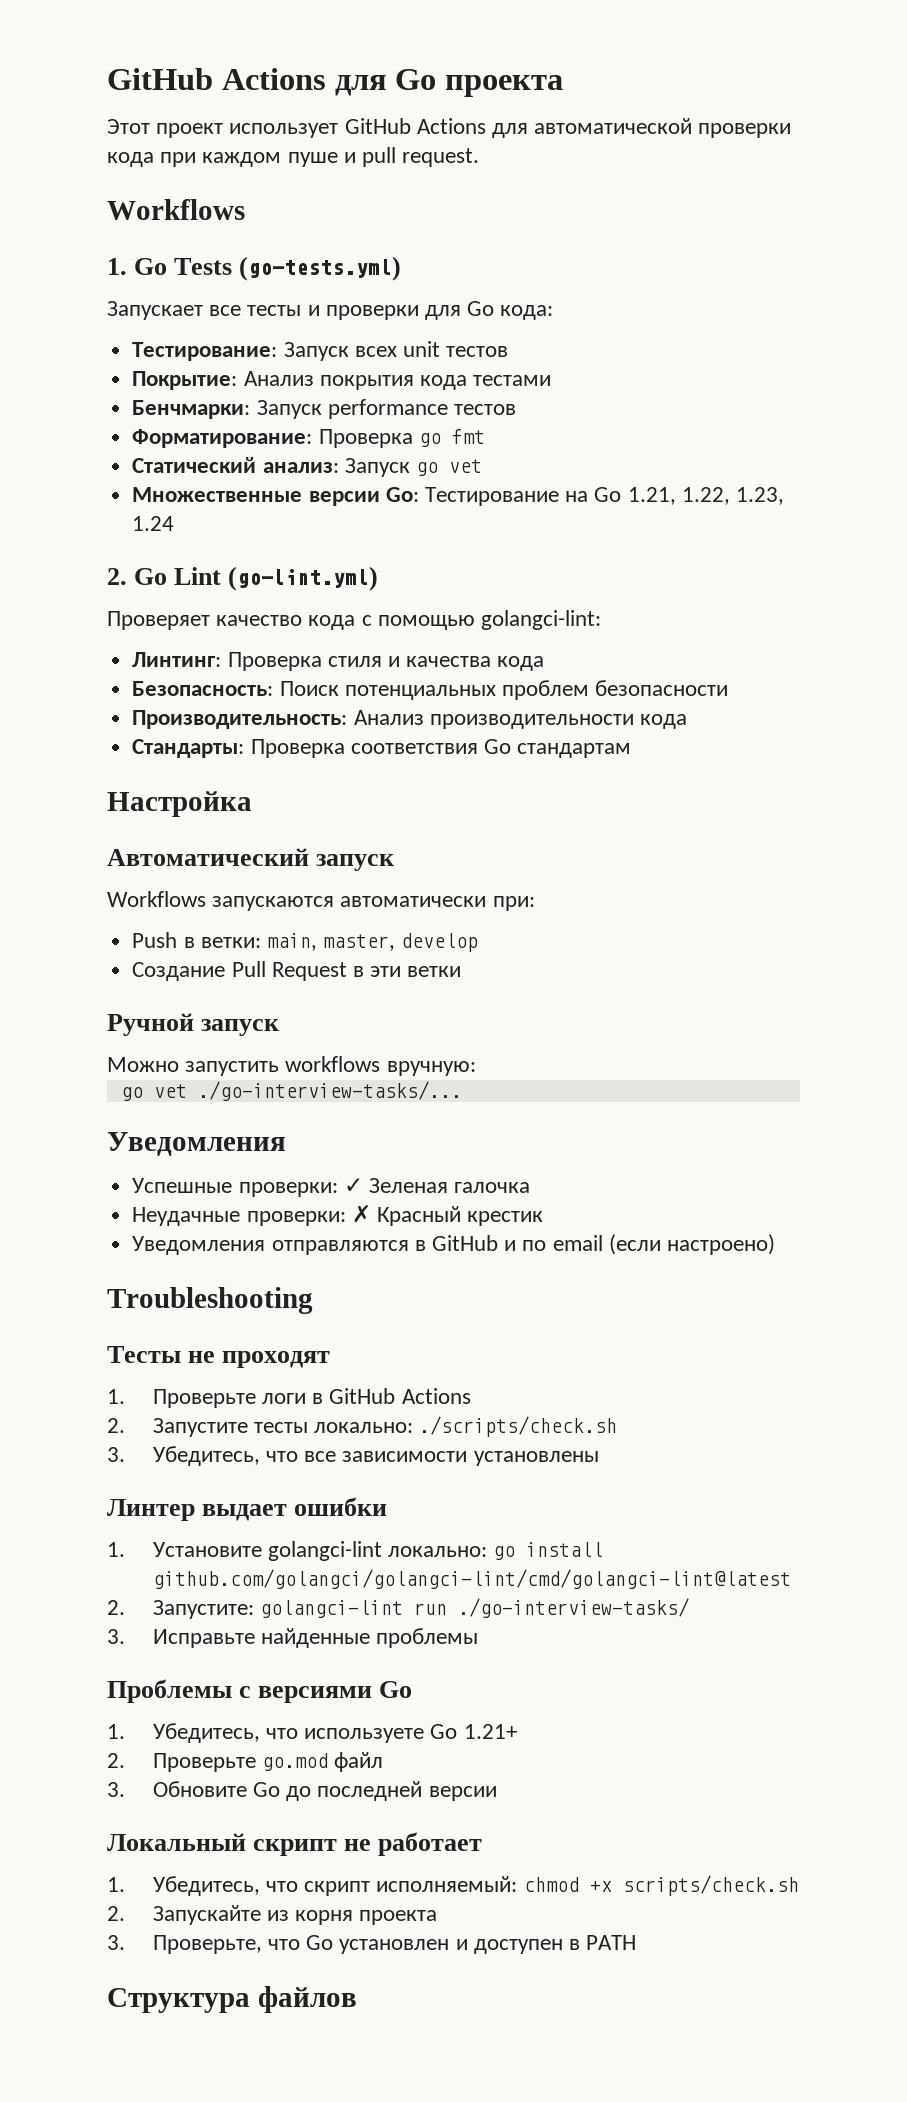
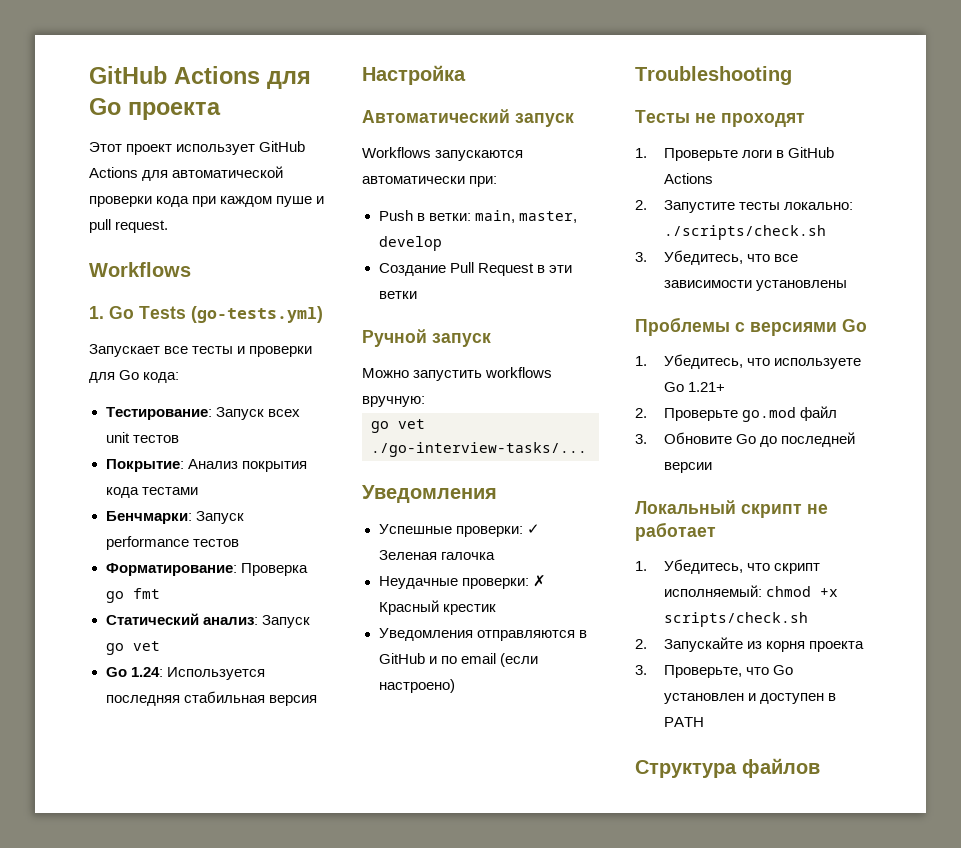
- Множественные версии Go: Тестирование на Go 1.21, 1.22, 1.23, 1.24
- 2. Go Lint (go-lint.yml)
- Проверяет качество кода с помощью golangci-lint:
- Линтинг: Проверка стиля и качества кода
- Безопасность: Поиск потенциальных проблем безопасности
- Производительность: Анализ производительности кода
- Стандарты: Проверка соответствия Go стандартам
+ Go 1.24: Используется последняя стабильная версия
- Линтер выдает ошибки
- 1. Установите golangci-lint локально: go install github.com/golangci/golangci-lint/cmd/golangci-lint@latest
- 2. Запустите: golangci-lint run ./go-interview-tasks/
- 3. Исправьте найденные проблемы

